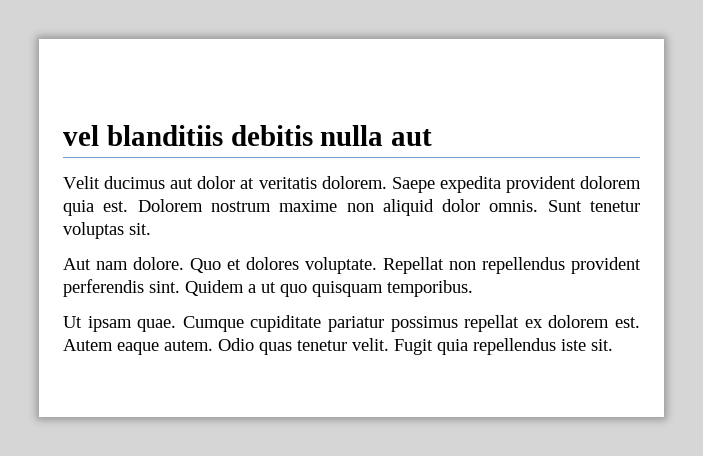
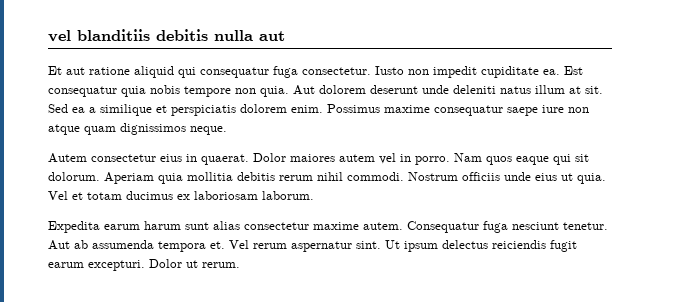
- Velit ducimus aut dolor at veritatis dolorem. Saepe expedita provident dolorem quia est. Dolorem nostrum maxime non aliquid dolor omnis. Sunt tenetur voluptas sit.
- Aut nam dolore. Quo et dolores voluptate. Repellat non repellendus provident perferendis sint. Quidem a ut quo quisquam temporibus.
- Ut ipsam quae. Cumque cupiditate pariatur possimus repellat ex dolorem est. Autem eaque autem. Odio quas tenetur velit. Fugit quia repellendus iste sit.
+ Et aut ratione aliquid qui consequatur fuga consectetur. Iusto non impedit cupiditate ea. Est consequatur quia nobis tempore non quia. Aut dolorem deserunt unde deleniti natus illum at sit. Sed ea a similique et perspiciatis dolorem enim. Possimus maxime consequatur saepe iure non atque quam dignissimos neque.
+ Autem consectetur eius in quaerat. Dolor maiores autem vel in porro. Nam quos eaque qui sit dolorum. Aperiam quia mollitia debitis rerum nihil commodi. Nostrum officiis unde eius ut quia. Vel et totam ducimus ex laboriosam laborum.
+ Expedita earum harum sunt alias consectetur maxime autem. Consequatur fuga nesciunt tenetur. Aut ab assumenda tempora et. Vel rerum aspernatur sint. Ut ipsum delectus reiciendis fugit earum excepturi. Dolor ut rerum.

